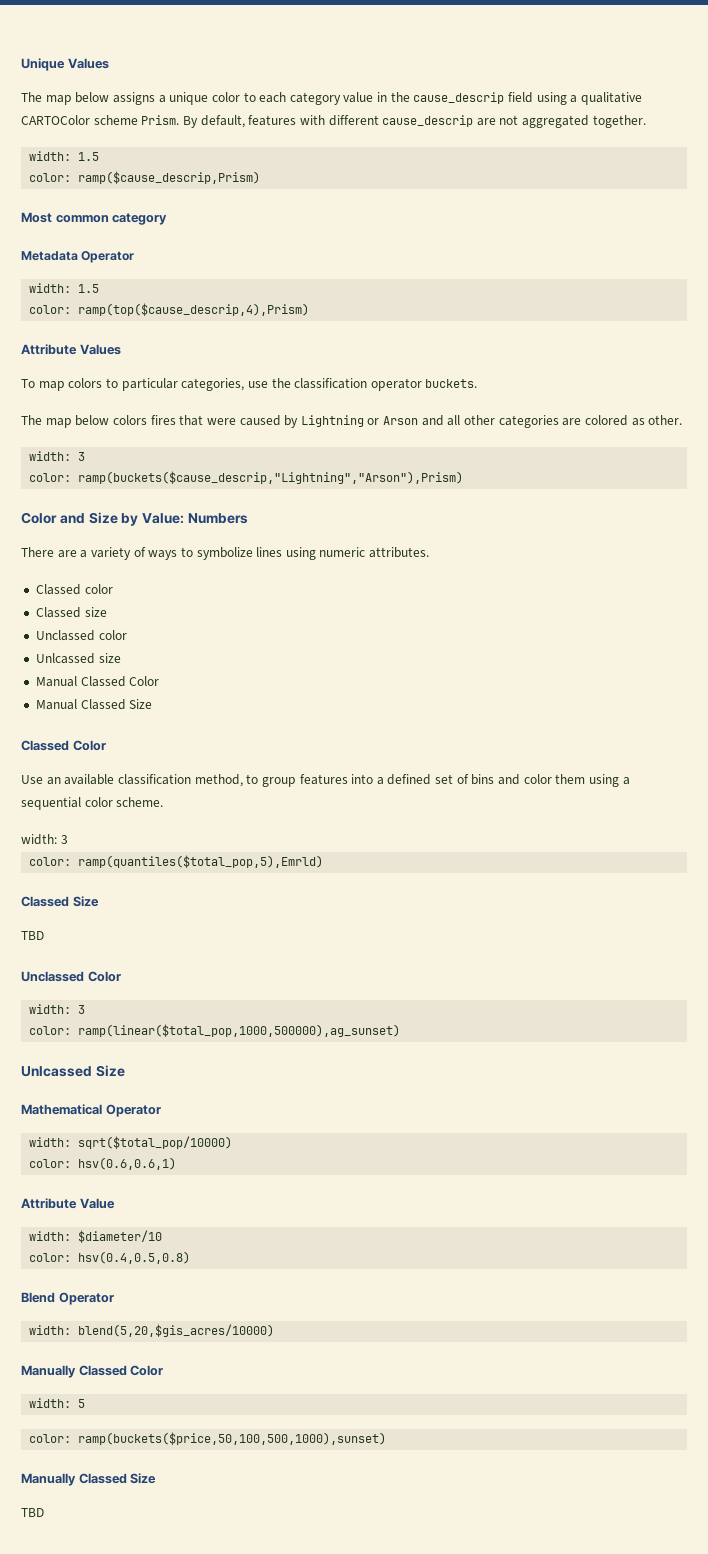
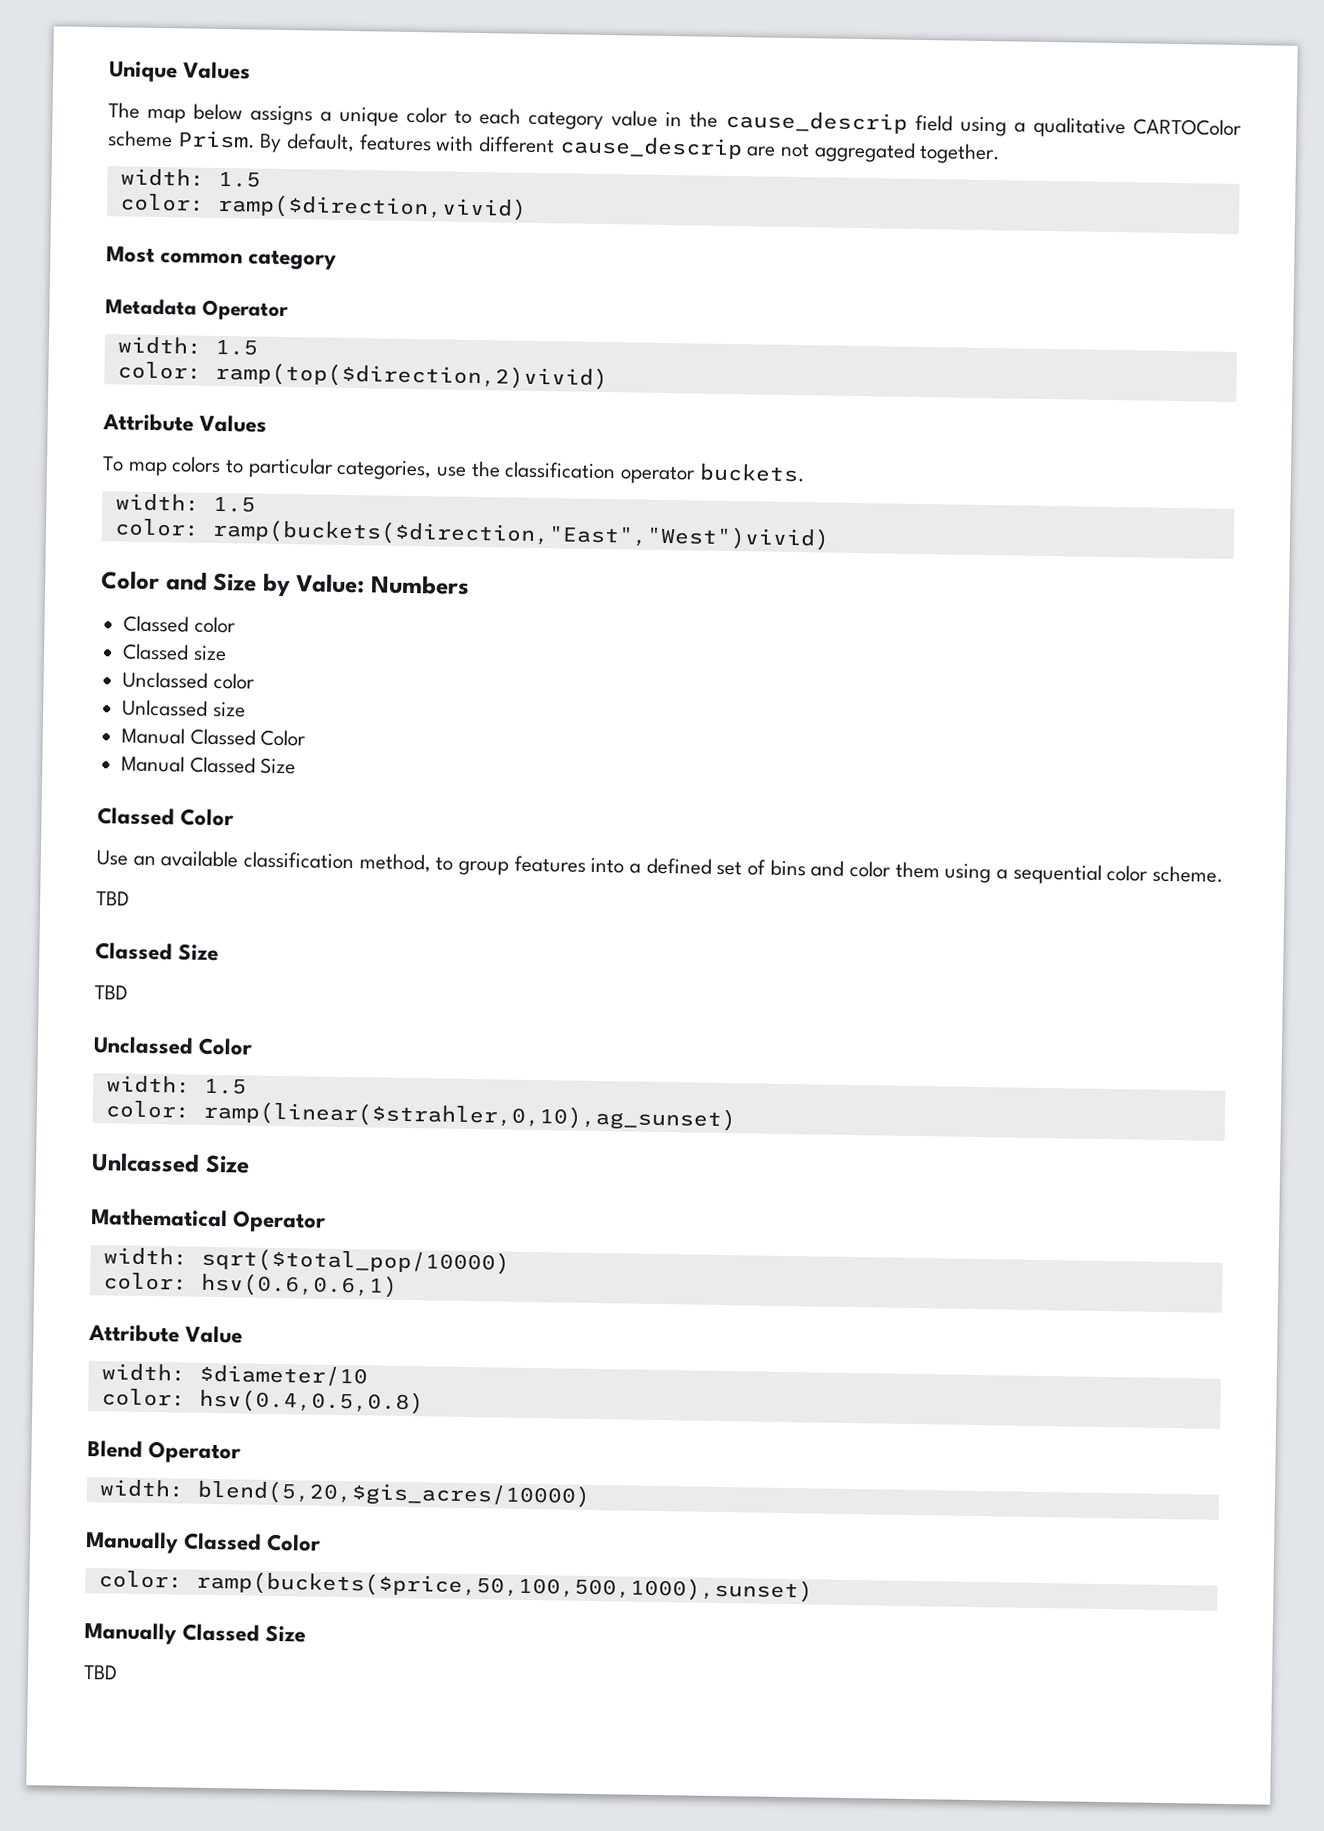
- color: ramp($cause_descrip,Prism)
+ color: ramp($direction,vivid)
- color: ramp(top($cause_descrip,4),Prism)
+ color: ramp(top($direction,2)vivid)
  To map colors to particular categories, use the classification operator buckets.
- The map below colors fires that were caused by Lightning or Arson and all other categories are colored as other.
- width: 3
- color: ramp(buckets($cause_descrip,"Lightning","Arson"),Prism)
+ width: 1.5
+ color: ramp(buckets($direction,"East","West")vivid)
- There are a variety of ways to symbolize lines using numeric attributes.
  Use an available classification method, to group features into a defined set of bins and color them using a sequential color scheme.
- width: 3
- color: ramp(quantiles($total_pop,5),Emrld)
+ TBD
  Unclassed Color
- width: 3
- color: ramp(linear($total_pop,1000,500000),ag_sunset)
+ width: 1.5
+ color: ramp(linear($strahler,0,10),ag_sunset)
- width: 5

